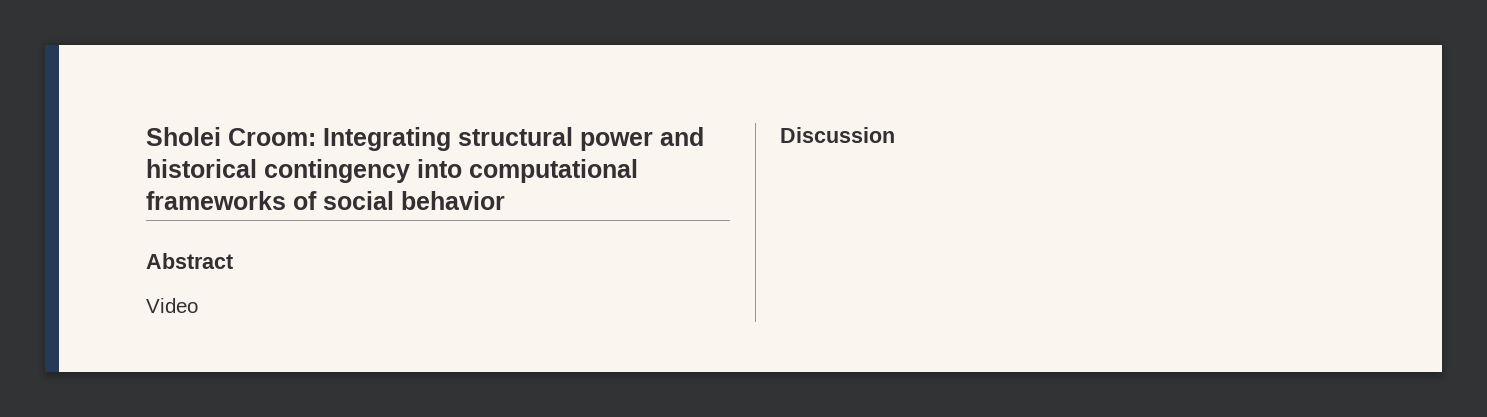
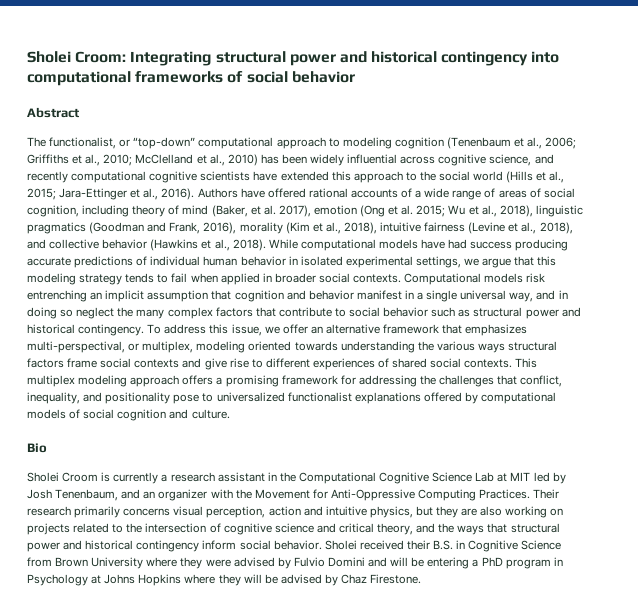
- Video
- Discussion
+ The functionalist, or “top-down” computational approach to modeling cognition (Tenenbaum et al., 2006; Griffiths et al., 2010; McClelland et al., 2010) has been widely influential across cognitive science, and recently computational cognitive scientists have extended this approach to the social world (Hills et al., 2015; Jara-Ettinger et al., 2016). Authors have offered rational accounts of a wide range of areas of social cognition, including theory of mind (Baker, et al. 2017), emotion (Ong et al. 2015; Wu et al., 2018), linguistic pragmatics (Goodman and Frank, 2016), morality (Kim et al., 2018), intuitive fairness (Levine et al., 2018), and collective behavior (Hawkins et al., 2018). While computational models have had success producing accurate predictions of individual human behavior in isolated experimental settings, we argue that this modeling strategy tends to fail when applied in broader social contexts. Computational models risk entrenching an implicit assumption that cognition and behavior manifest in a single universal way, and in doing so neglect the many complex factors that contribute to social behavior such as structural power and historical contingency. To address this issue, we offer an alternative framework that emphasizes multi-perspectival, or multiplex, modeling oriented towards understanding the various ways structural factors frame social contexts and give rise to different experiences of shared social contexts. This multiplex modeling approach offers a promising framework for addressing the challenges that conflict, inequality, and positionality pose to universalized functionalist explanations offered by computational models of social cognition and culture.
+ Bio
+ Sholei Croom is currently a research assistant in the Computational Cognitive Science Lab at MIT led by Josh Tenenbaum, and an organizer with the Movement for Anti-Oppressive Computing Practices. Their research primarily concerns visual perception, action and intuitive physics, but they are also working on projects related to the intersection of cognitive science and critical theory, and the ways that structural power and historical contingency inform social behavior. Sholei received their B.S. in Cognitive Science from Brown University where they were advised by Fulvio Domini and will be entering a PhD program in Psychology at Johns Hopkins where they will be advised by Chaz Firestone.

